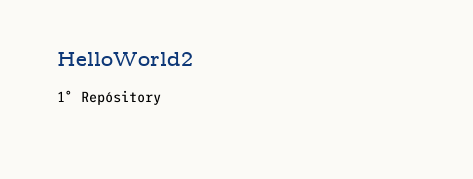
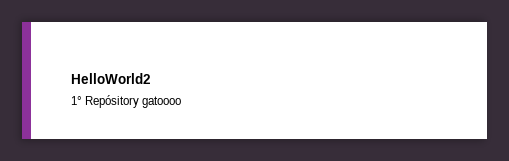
- 1° Repósitory
+ 1° Repósitory gatoooo

